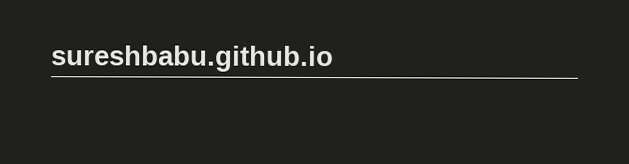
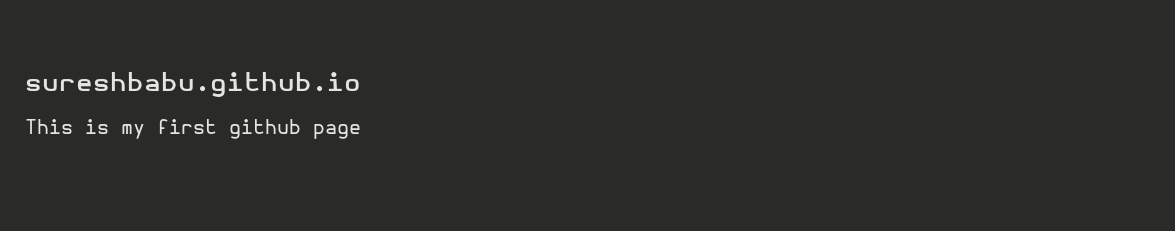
+ This is my first github page

